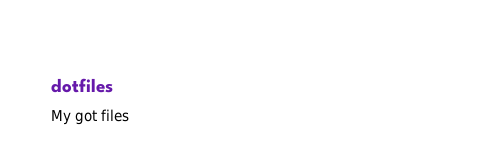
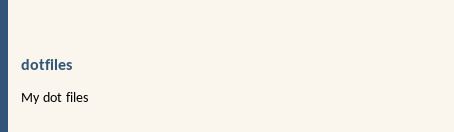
- My got files
+ My dot files

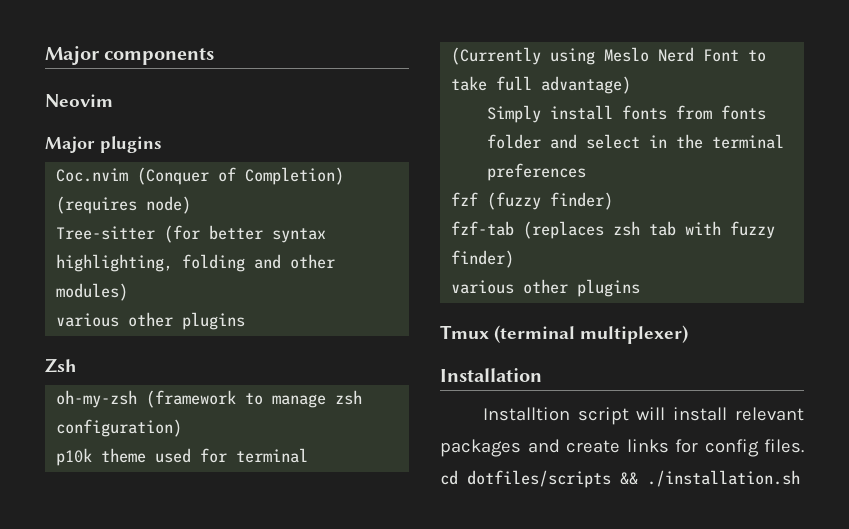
- dotfiles
- My dot files
+ Major components
+ Neovim
+ Major plugins
+ Coc.nvim (Conquer of Completion) (requires node)
+ Tree-sitter (for better syntax highlighting, folding and other modules)
+ various other plugins
+ Zsh
+ oh-my-zsh (framework to manage zsh configuration)
+ p10k theme used for terminal (Currently using Meslo Nerd Font to take full advantage)
+ Simply install fonts from fonts folder and select in the terminal preferences
+ fzf (fuzzy finder)
+ fzf-tab (replaces zsh tab with fuzzy finder)
+ various other plugins
+ Tmux (terminal multiplexer)
+ Installation
+ Installtion script will install relevant packages and create links for config files. cd dotfiles/scripts && ./installation.sh

